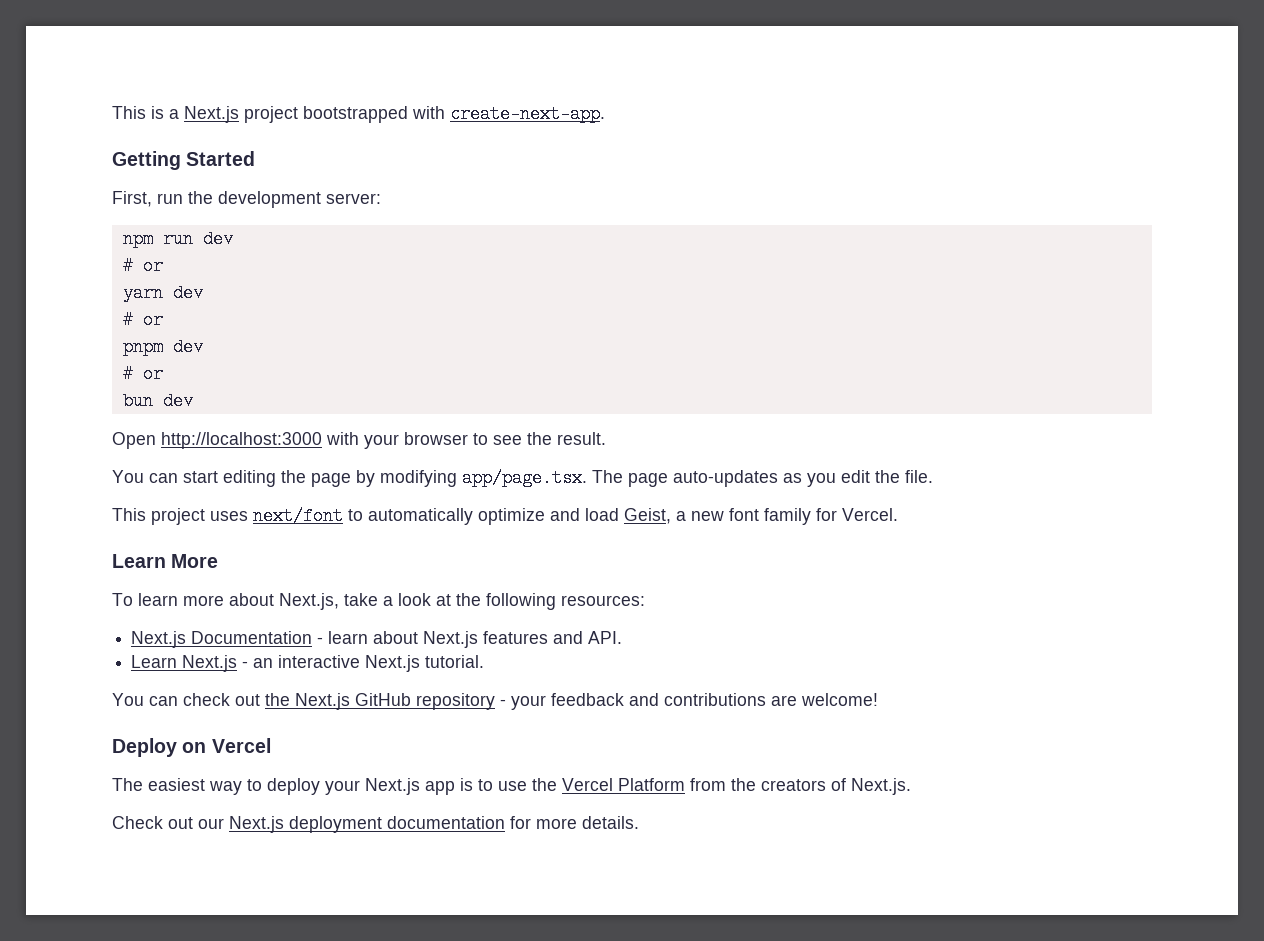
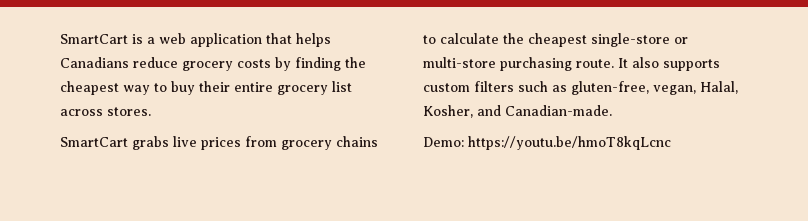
- This is a Next.js project bootstrapped with create-next-app.
- Getting Started
- First, run the development server:
- npm run dev
- # or
- yarn dev
- # or
- pnpm dev
- # or
- bun dev
- Open http://localhost:3000 with your browser to see the result.
- You can start editing the page by modifying app/page.tsx. The page auto-updates as you edit the file.
- This project uses next/font to automatically optimize and load Geist, a new font family for Vercel.
- Learn More
- To learn more about Next.js, take a look at the following resources:
- Next.js Documentation - learn about Next.js features and API.
- Learn Next.js - an interactive Next.js tutorial.
- You can check out the Next.js GitHub repository - your feedback and contributions are welcome!
- Deploy on Vercel
- The easiest way to deploy your Next.js app is to use the Vercel Platform from the creators of Next.js.
- Check out our Next.js deployment documentation for more details.
+ SmartCart is a web application that helps Canadians reduce grocery costs by finding the cheapest way to buy their entire grocery list across stores.
+ SmartCart grabs live prices from grocery chains to calculate the cheapest single-store or multi-store purchasing route. It also supports custom filters such as gluten-free, vegan, Halal, Kosher, and Canadian-made.
+ Demo: https://youtu.be/hmoT8kqLcnc

